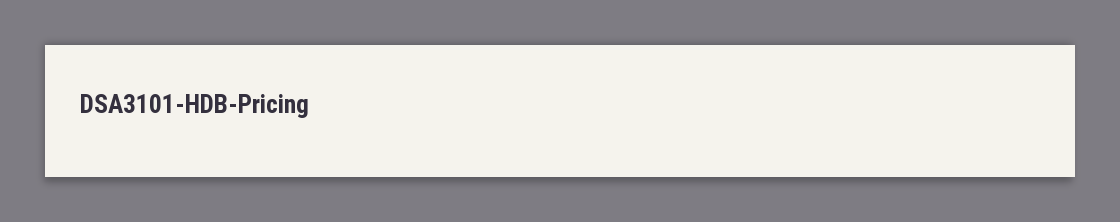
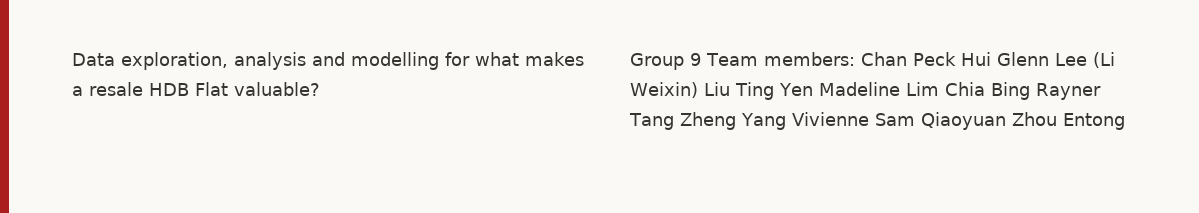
- DSA3101-HDB-Pricing
+ Data exploration, analysis and modelling for what makes a resale HDB Flat valuable?
+ Group 9 Team members: Chan Peck Hui Glenn Lee (Li Weixin) Liu Ting Yen Madeline Lim Chia Bing Rayner Tang Zheng Yang Vivienne Sam Qiaoyuan Zhou Entong

